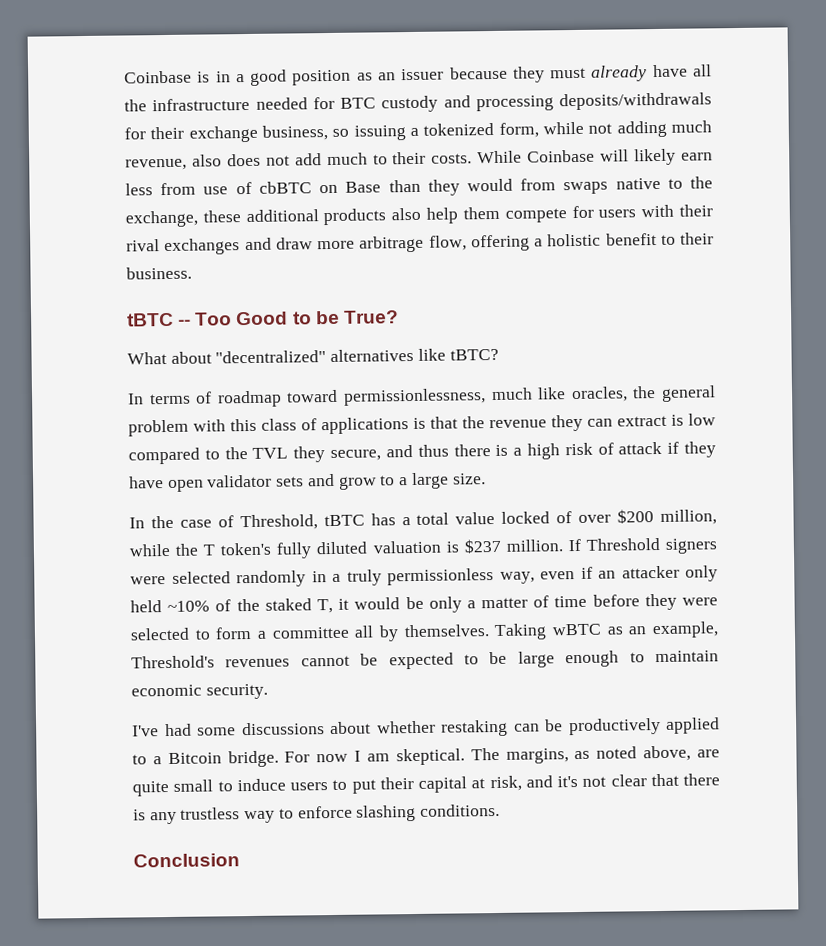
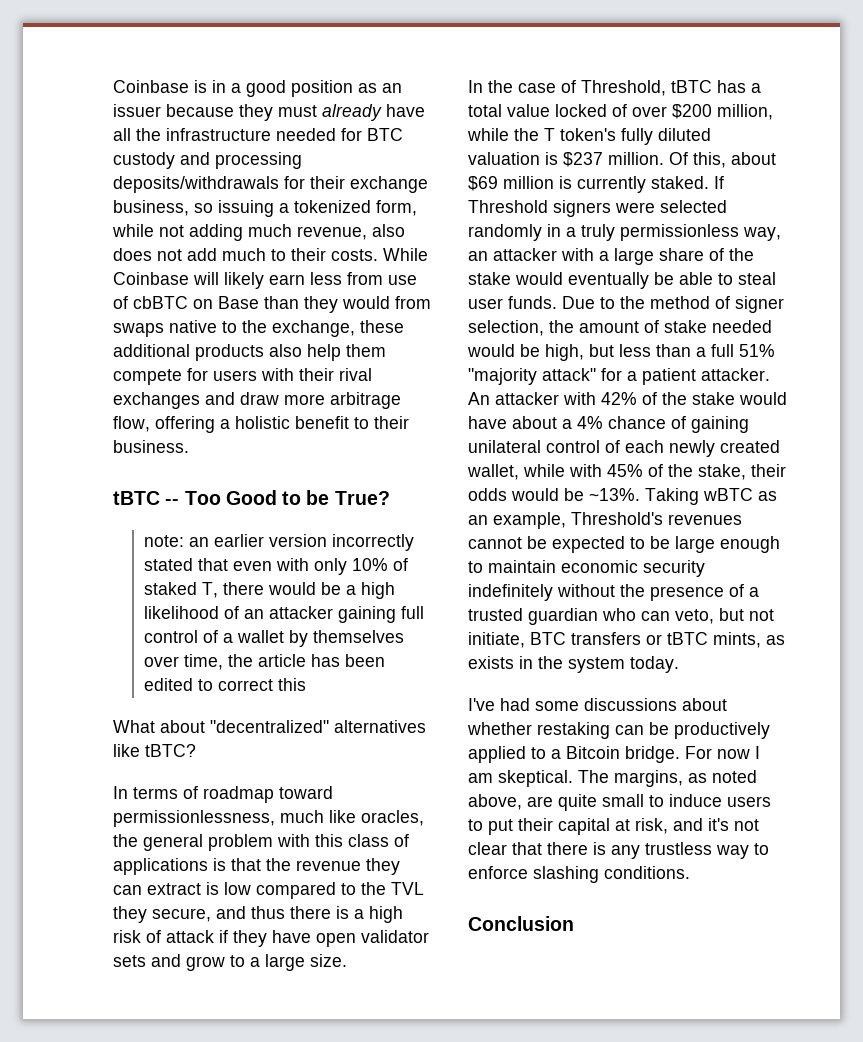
+ note: an earlier version incorrectly stated that even with only 10% of staked T, there would be a high likelihood of an attacker gaining full control of a wallet by themselves over time, the article has been edited to correct this
+ Of this, about $69 million is currently staked.
- If Threshold signers were selected randomly in a truly permissionless way, even if an attacker only held ~10% of the staked T, it would be only a matter of time before they were selected to form a committee all by themselves.
+ If Threshold signers were selected randomly in a truly permissionless way, an attacker with a large share of the stake would eventually be able to steal user funds. Due to the method of signer selection, the amount of stake needed would be high, but less than a full 51% "majority attack" for a patient attacker. An attacker with 42% of the stake would have about a 4% chance of gaining unilateral control of each newly created wallet, while with 45% of the stake, their odds would be ~13%.
- Taking wBTC as an example, Threshold's revenues cannot be expected to be large enough to maintain economic security.
+ Taking wBTC as an example, Threshold's revenues cannot be expected to be large enough to maintain economic security indefinitely without the presence of a trusted guardian who can veto, but not initiate, BTC transfers or tBTC mints, as exists in the system today.

